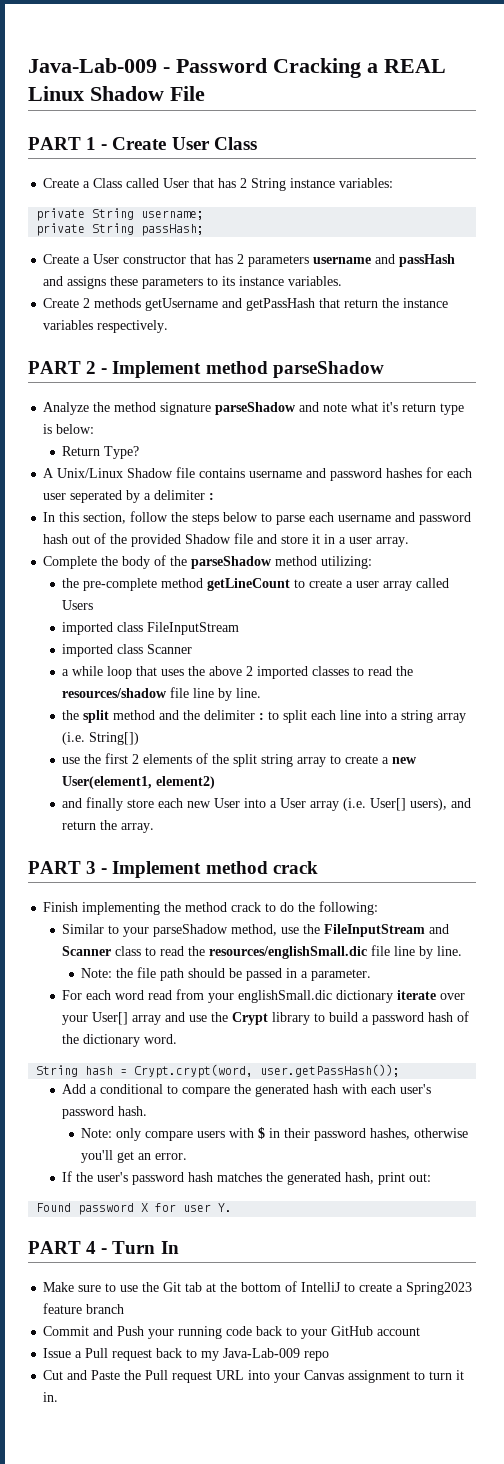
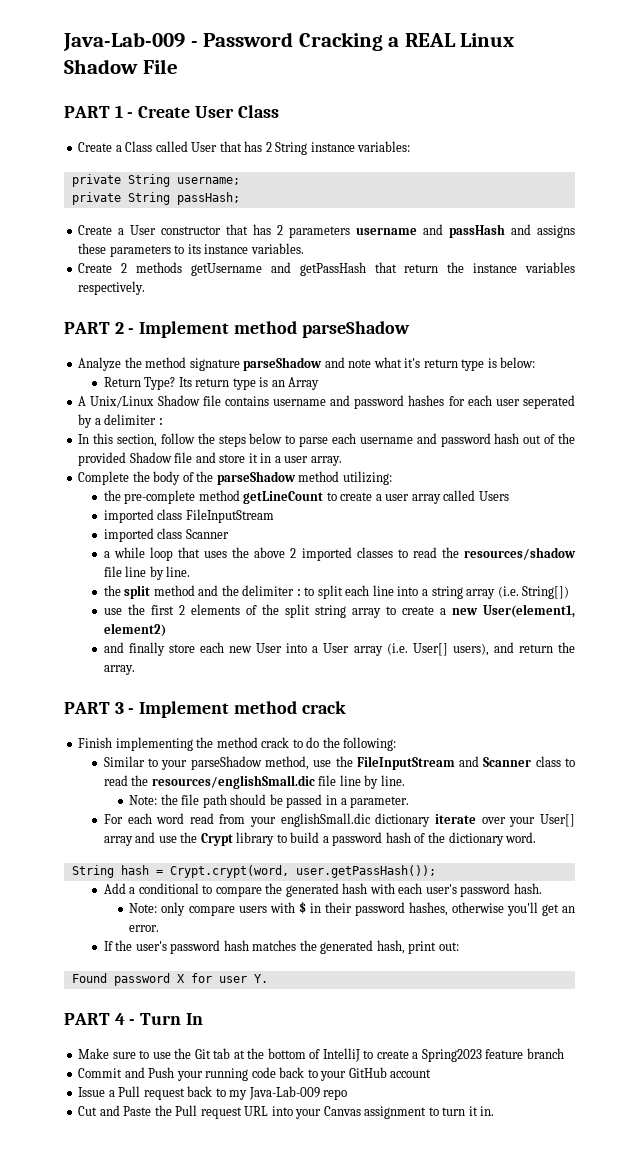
+ Its return type is an Array

